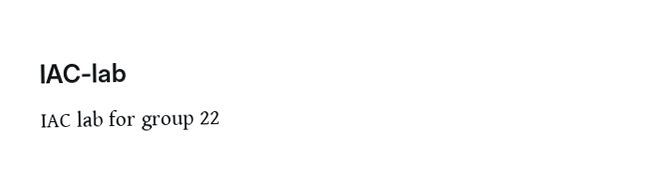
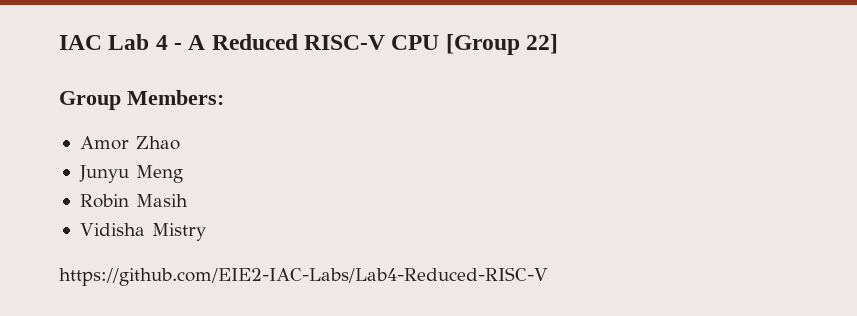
- IAC-lab
- IAC lab for group 22
+ IAC Lab 4 - A Reduced RISC-V CPU [Group 22]
+ Group Members:
+ Amor Zhao
+ Junyu Meng
+ Robin Masih
+ Vidisha Mistry
+ https://github.com/EIE2-IAC-Labs/Lab4-Reduced-RISC-V

